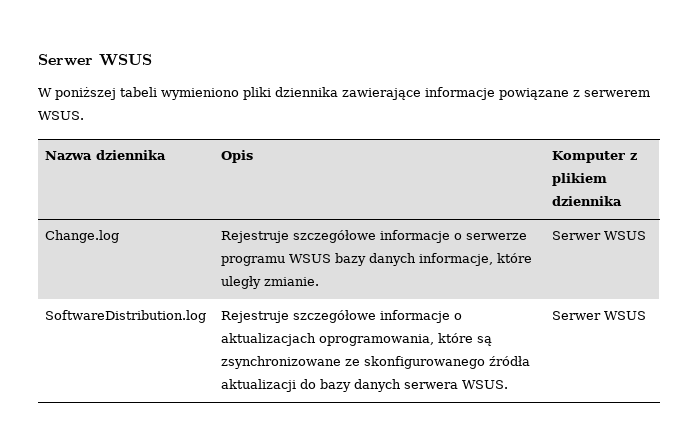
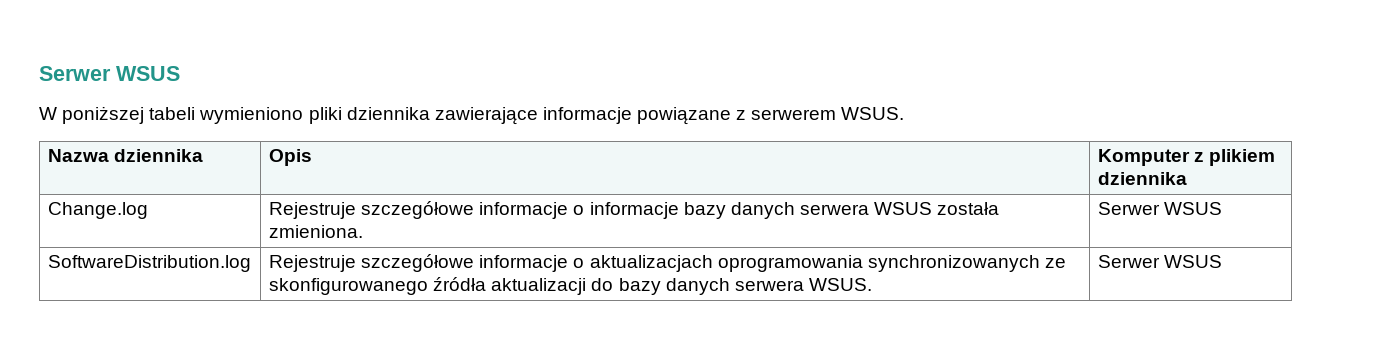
- Change.log | Rejestruje szczegółowe informacje o serwerze programu WSUS bazy danych informacje, które uległy zmianie. | Serwer WSUS
+ Change.log | Rejestruje szczegółowe informacje o informacje bazy danych serwera WSUS została zmieniona. | Serwer WSUS
- SoftwareDistribution.log | Rejestruje szczegółowe informacje o aktualizacjach oprogramowania, które są zsynchronizowane ze skonfigurowanego źródła aktualizacji do bazy danych serwera WSUS. | Serwer WSUS
+ SoftwareDistribution.log | Rejestruje szczegółowe informacje o aktualizacjach oprogramowania synchronizowanych ze skonfigurowanego źródła aktualizacji do bazy danych serwera WSUS. | Serwer WSUS

